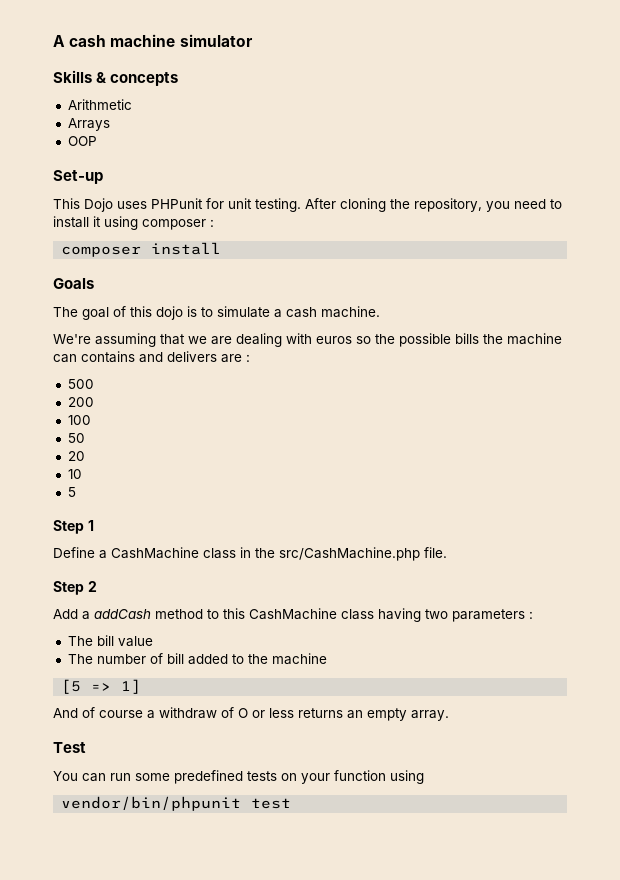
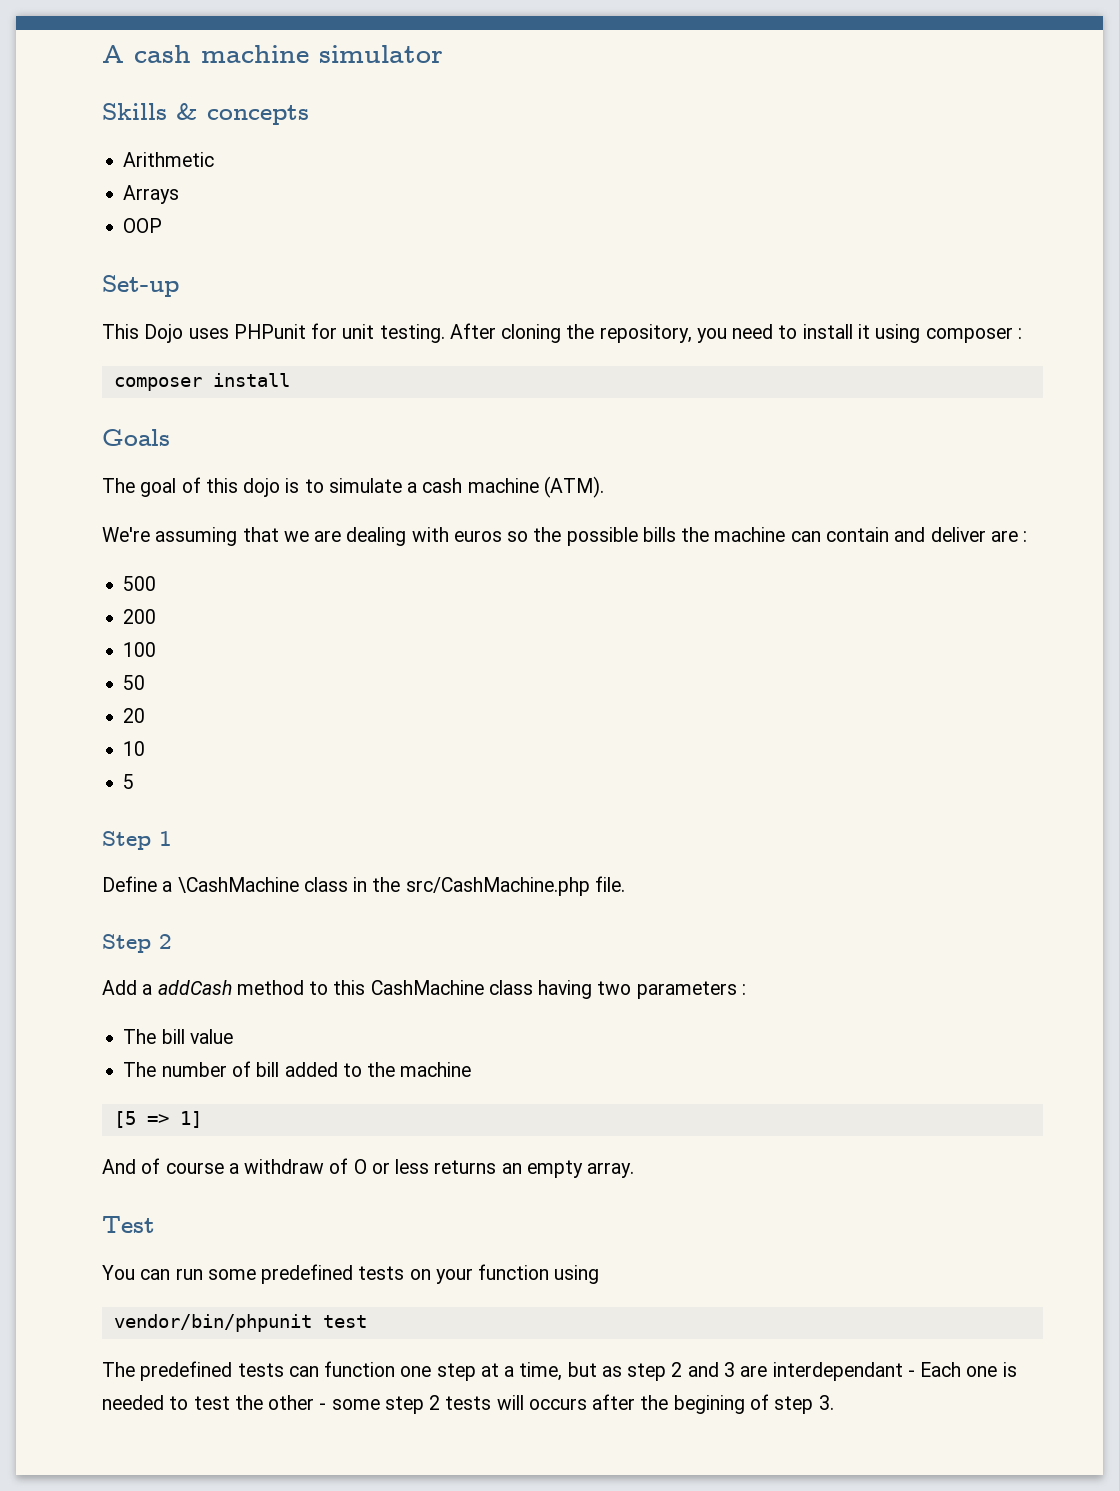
- The goal of this dojo is to simulate a cash machine.
+ The goal of this dojo is to simulate a cash machine (ATM).
- We're assuming that we are dealing with euros so the possible bills the machine can contains and delivers are :
+ We're assuming that we are dealing with euros so the possible bills the machine can contain and deliver are :
- Define a CashMachine class in the src/CashMachine.php file.
+ Define a \CashMachine class in the src/CashMachine.php file.
+ The predefined tests can function one step at a time, but as step 2 and 3 are interdependant - Each one is needed to test the other - some step 2 tests will occurs after the begining of step 3.

